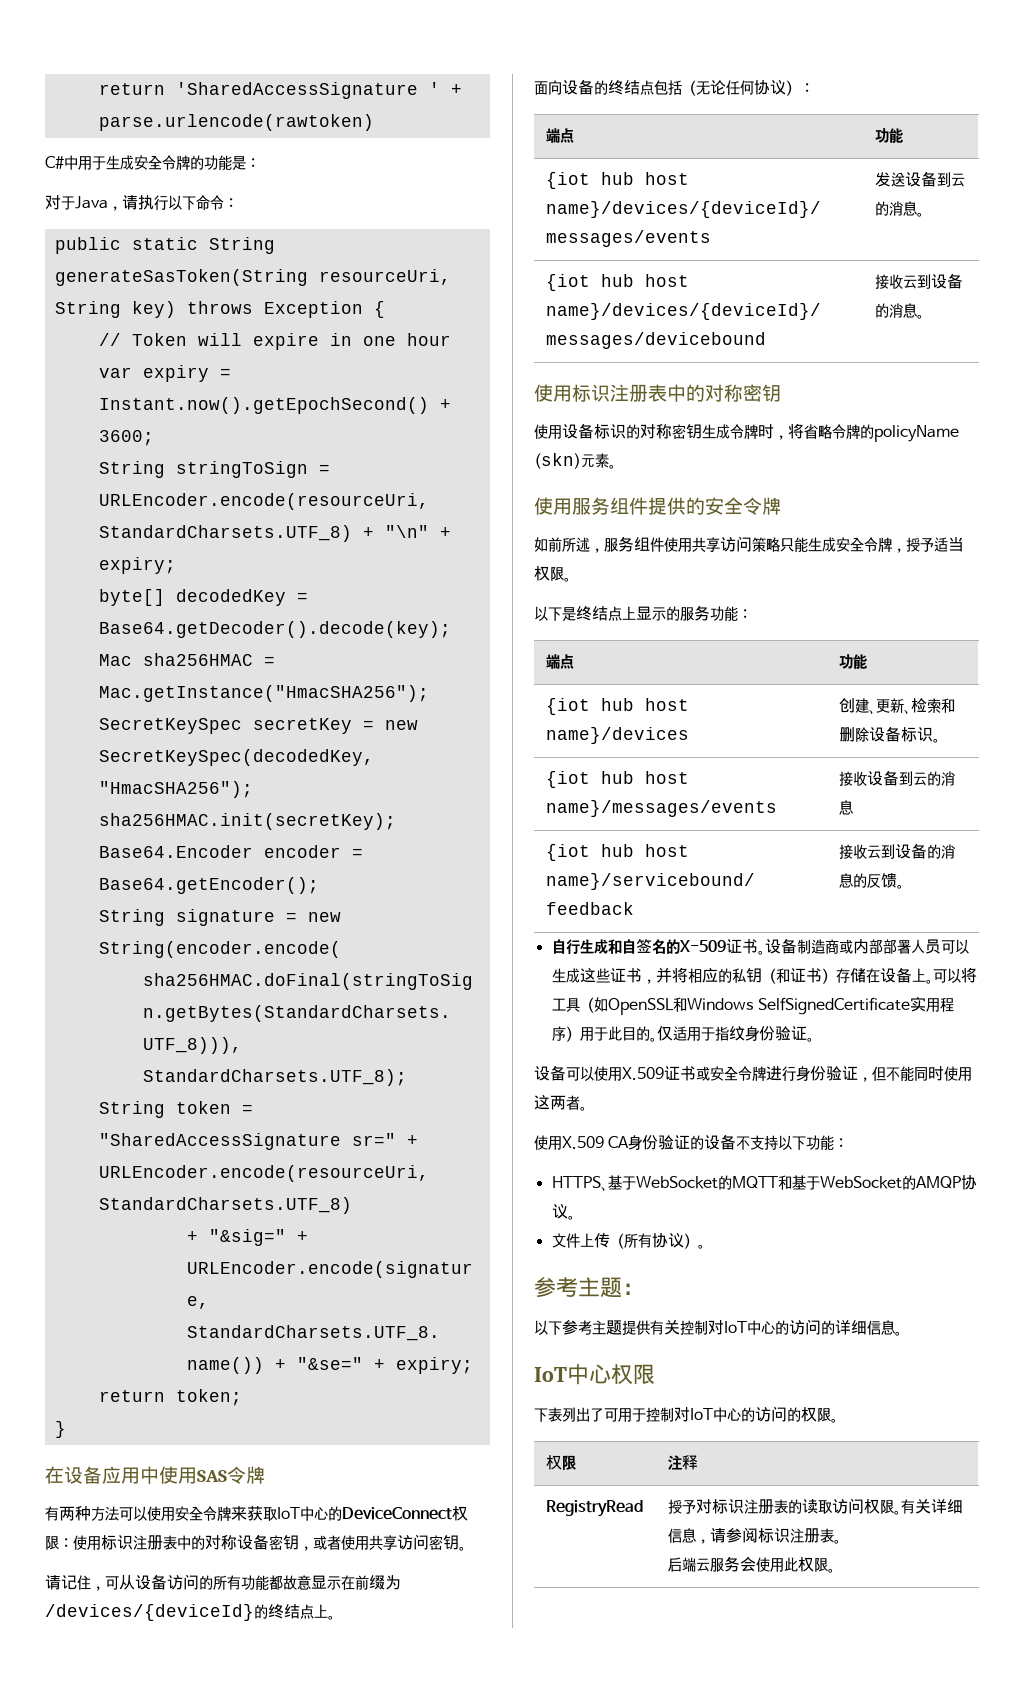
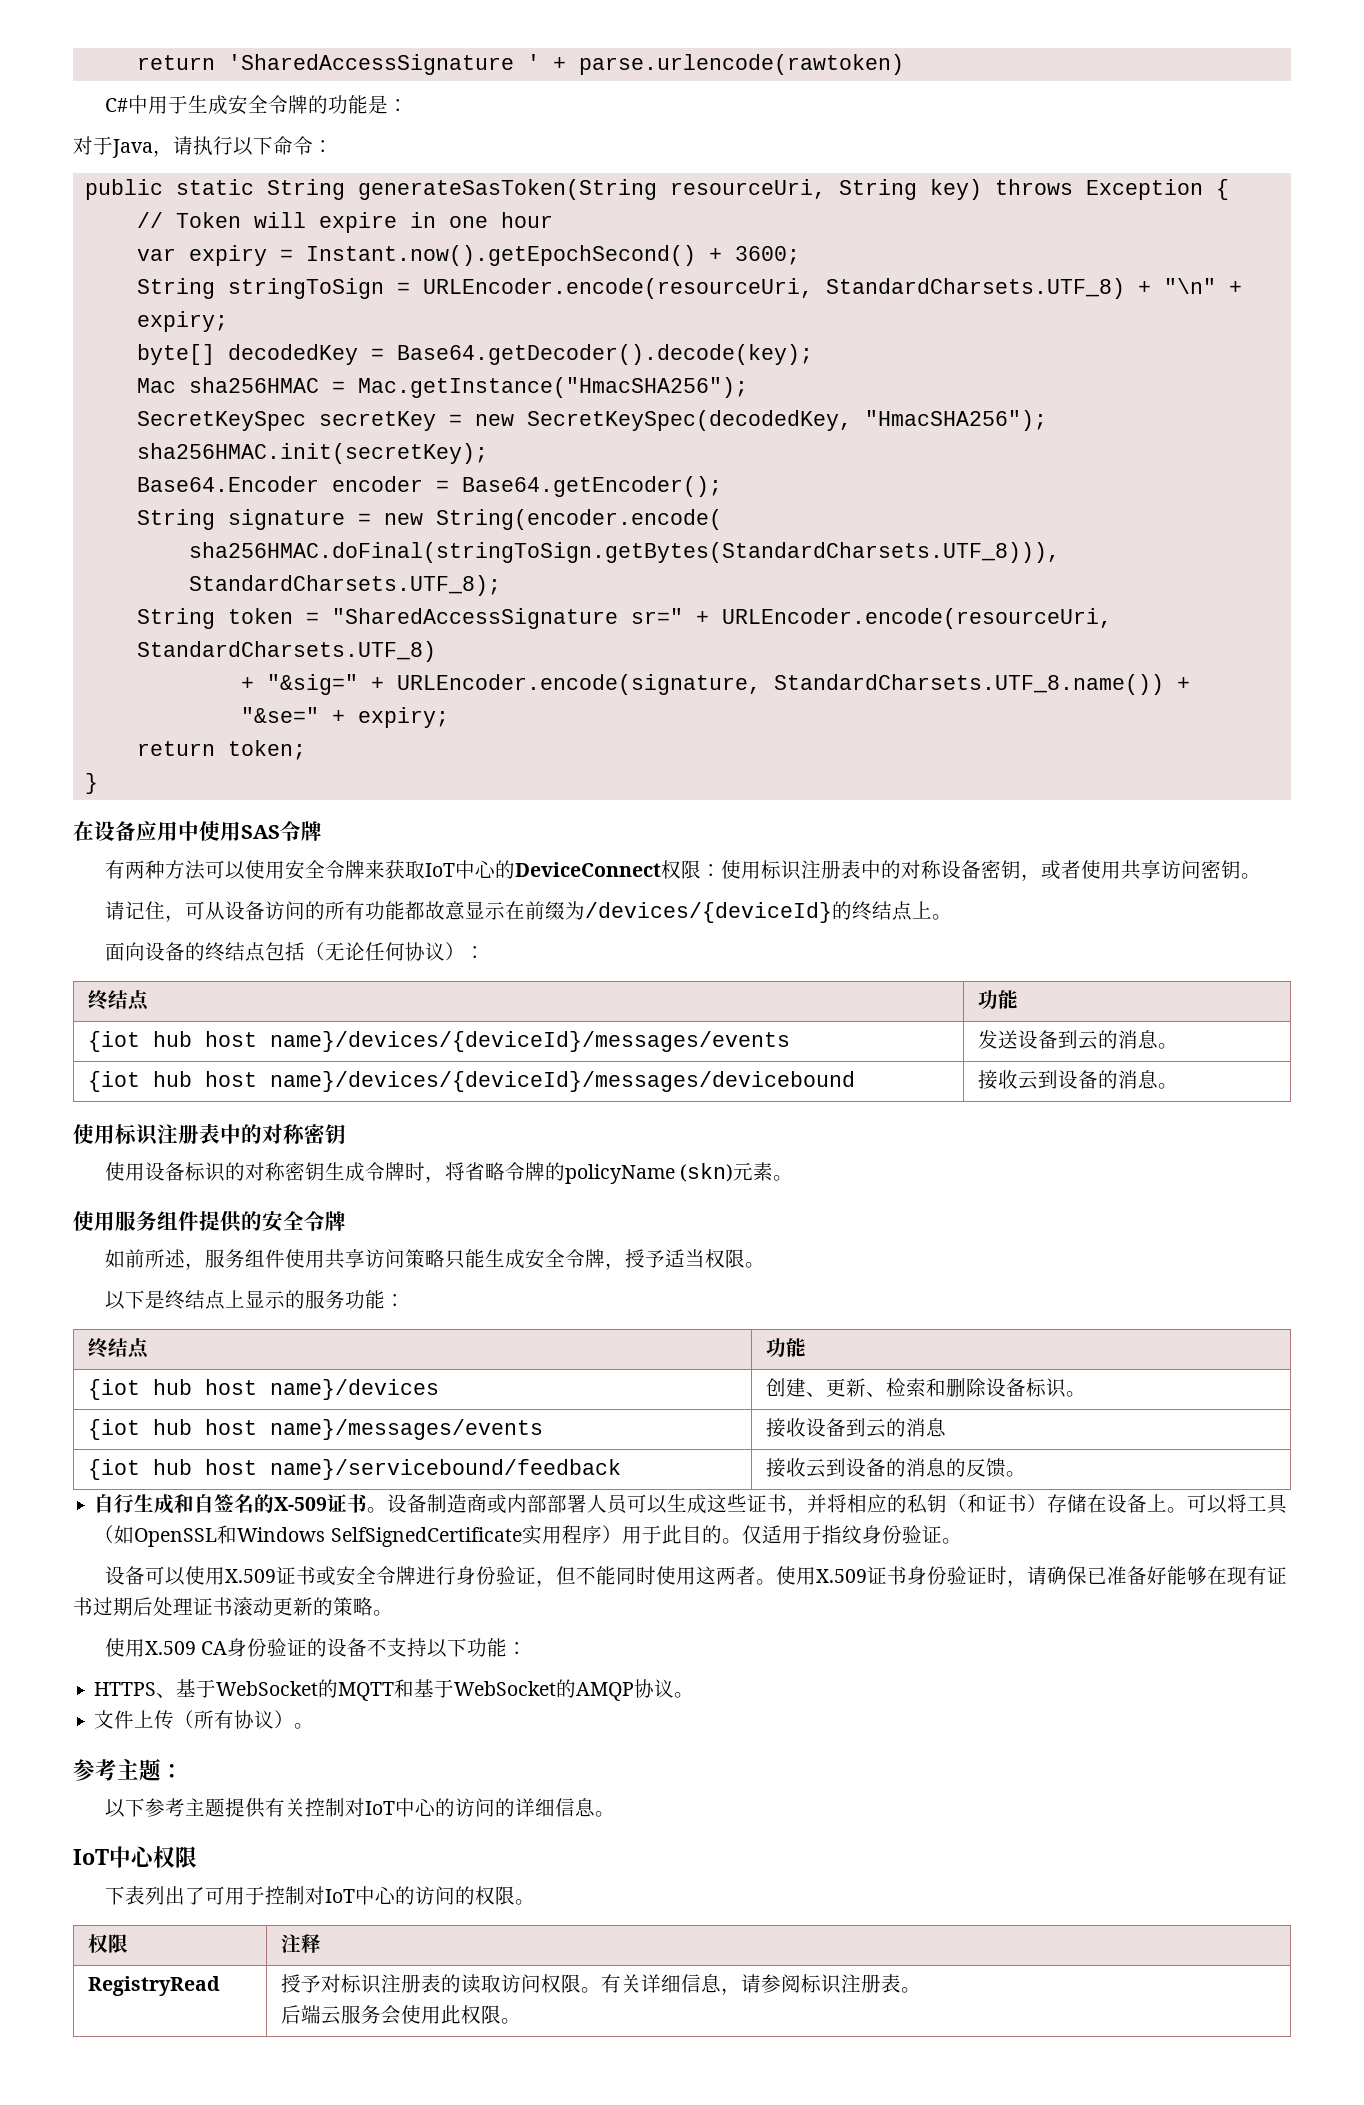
  面向设备的终结点包括（无论任何协议）：
- 端点 | 功能
+ 终结点 | 功能
  以下是终结点上显示的服务功能：
- 端点 | 功能
+ 终结点 | 功能
+ 使用X.509证书身份验证时，请确保已准备好能够在现有证书过期后处理证书滚动更新的策略。

